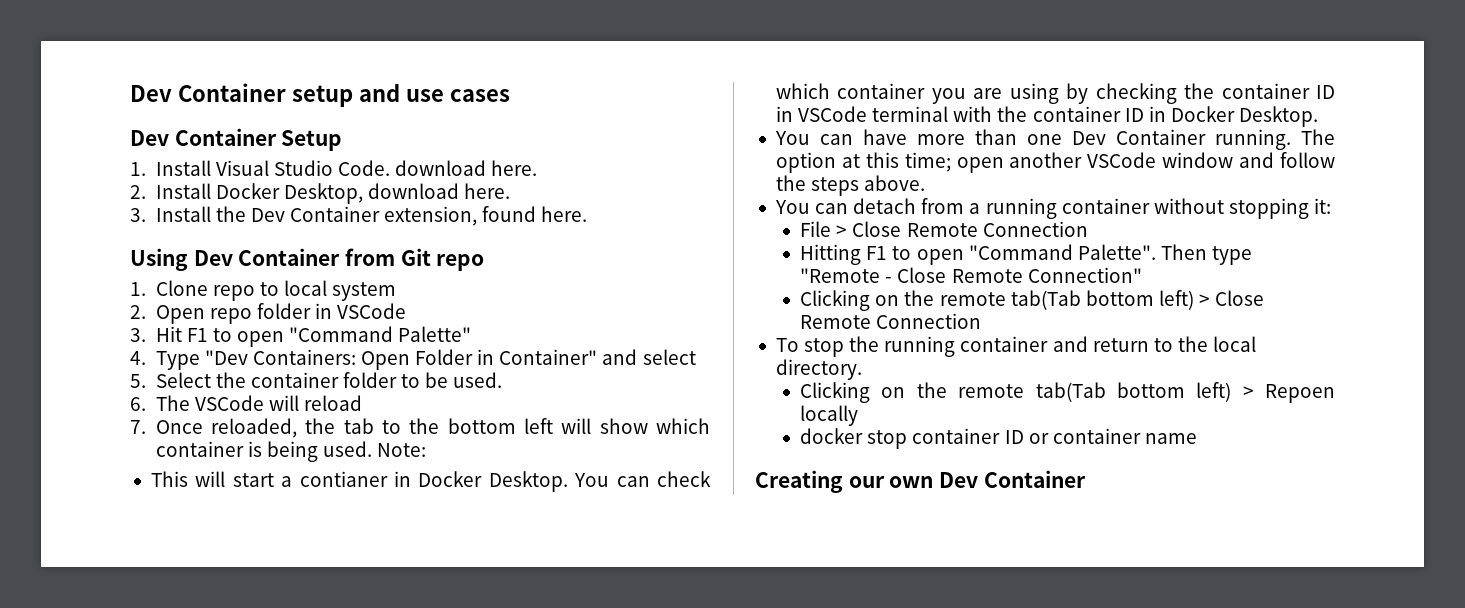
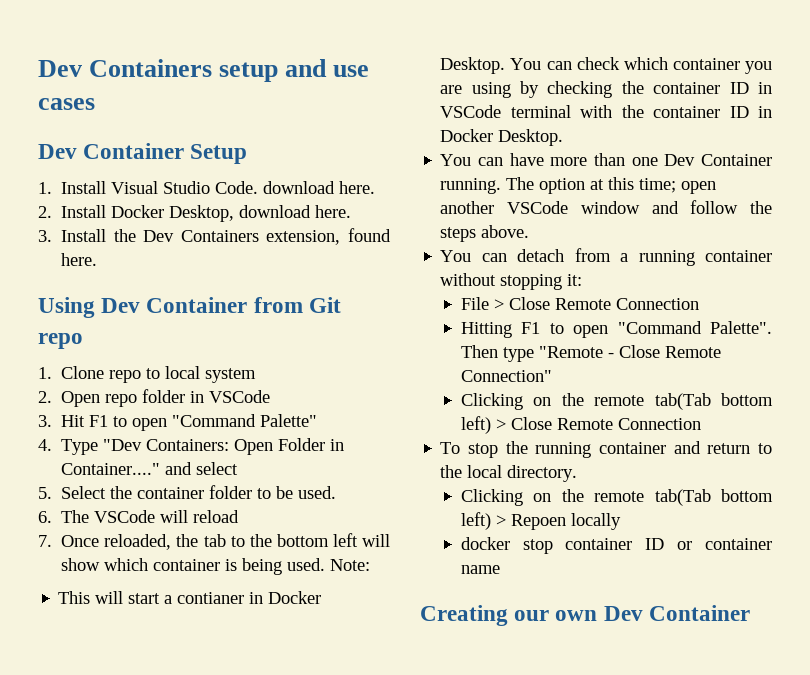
- Dev Container setup and use cases
+ Dev Containers setup and use cases
- 3. Install the Dev Container extension, found here.
+ 3. Install the Dev Containers extension, found here.
- 4. Type "Dev Containers: Open Folder in Container" and select
+ 4. Type "Dev Containers: Open Folder in Container...." and select

